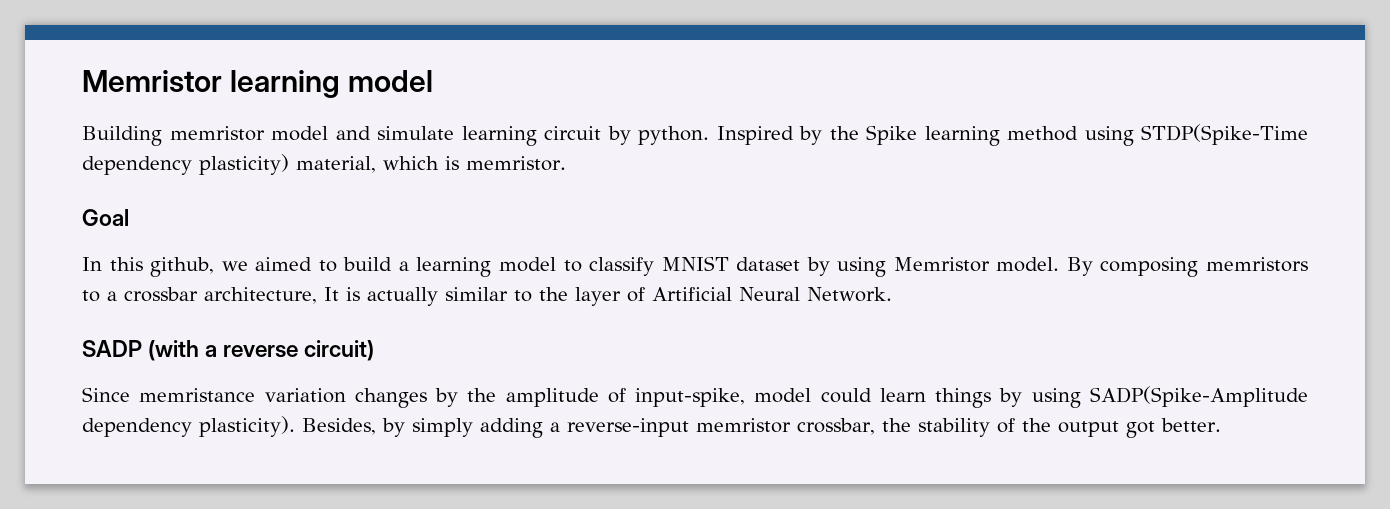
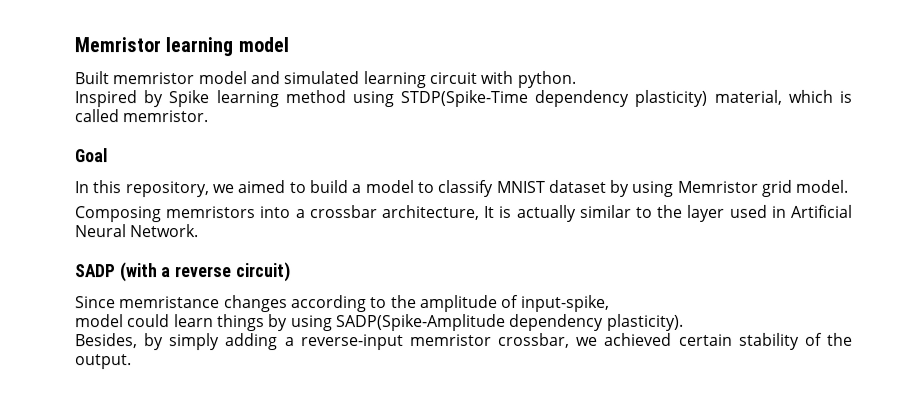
- Building memristor model and simulate learning circuit by python. Inspired by the Spike learning method using STDP(Spike-Time dependency plasticity) material, which is memristor.
+ Built memristor model and simulated learning circuit with python.
+ Inspired by Spike learning method using STDP(Spike-Time dependency plasticity) material, which is called memristor.
- In this github, we aimed to build a learning model to classify MNIST dataset by using Memristor model. By composing memristors to a crossbar architecture, It is actually similar to the layer of Artificial Neural Network.
+ In this repository, we aimed to build a model to classify MNIST dataset by using Memristor grid model.
+ Composing memristors into a crossbar architecture, It is actually similar to the layer used in Artificial Neural Network.
- Since memristance variation changes by the amplitude of input-spike, model could learn things by using SADP(Spike-Amplitude dependency plasticity). Besides, by simply adding a reverse-input memristor crossbar, the stability of the output got better.
+ Since memristance changes according to the amplitude of input-spike,
+ model could learn things by using SADP(Spike-Amplitude dependency plasticity).
+ Besides, by simply adding a reverse-input memristor crossbar, we achieved certain stability of the output.

